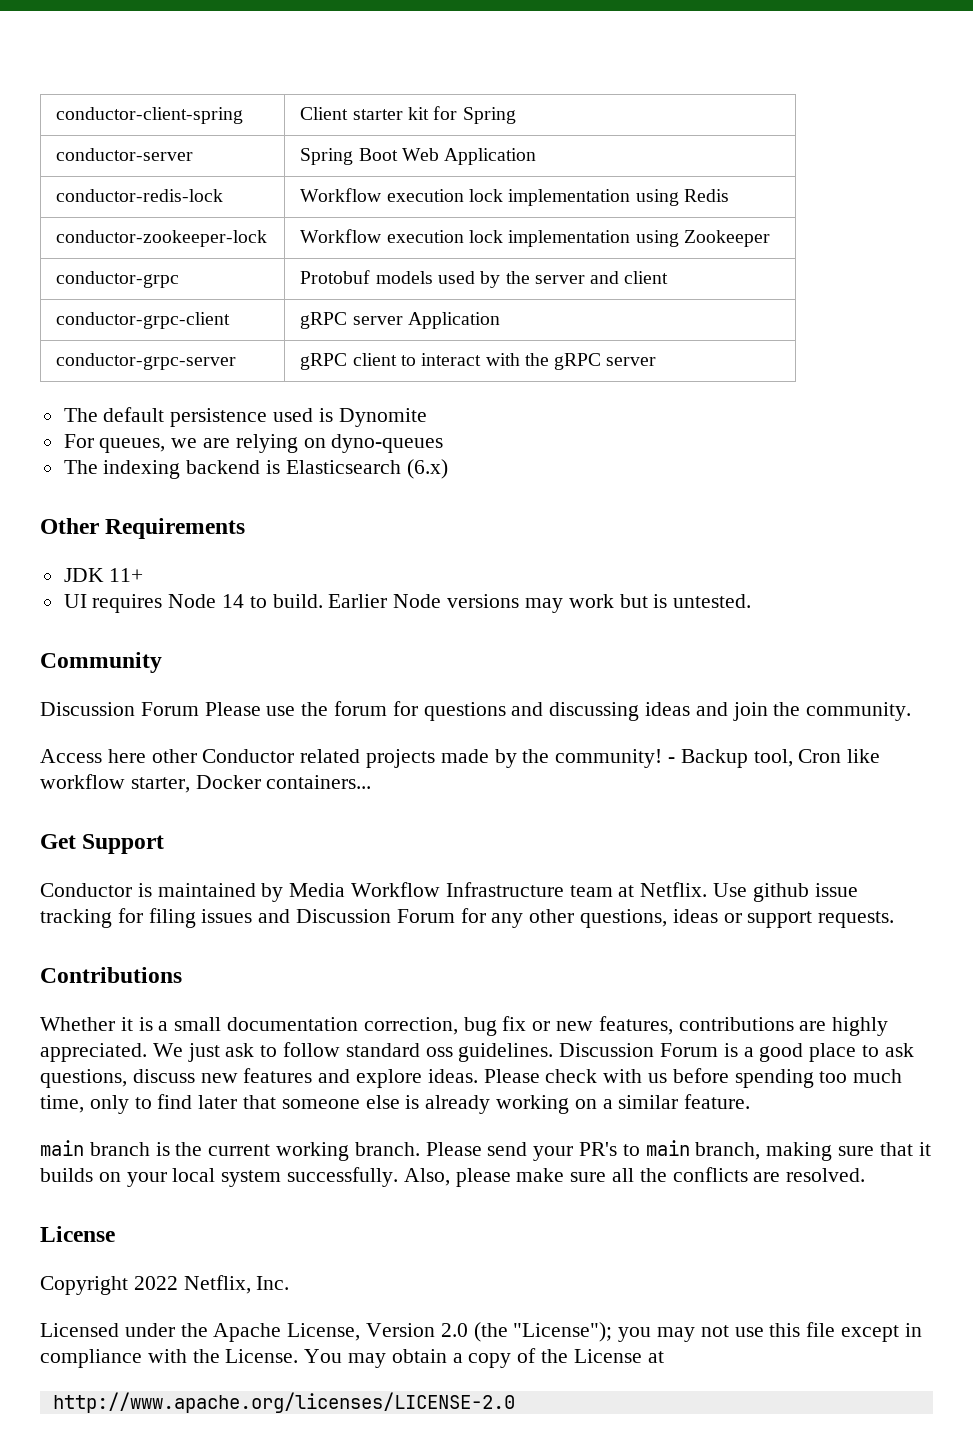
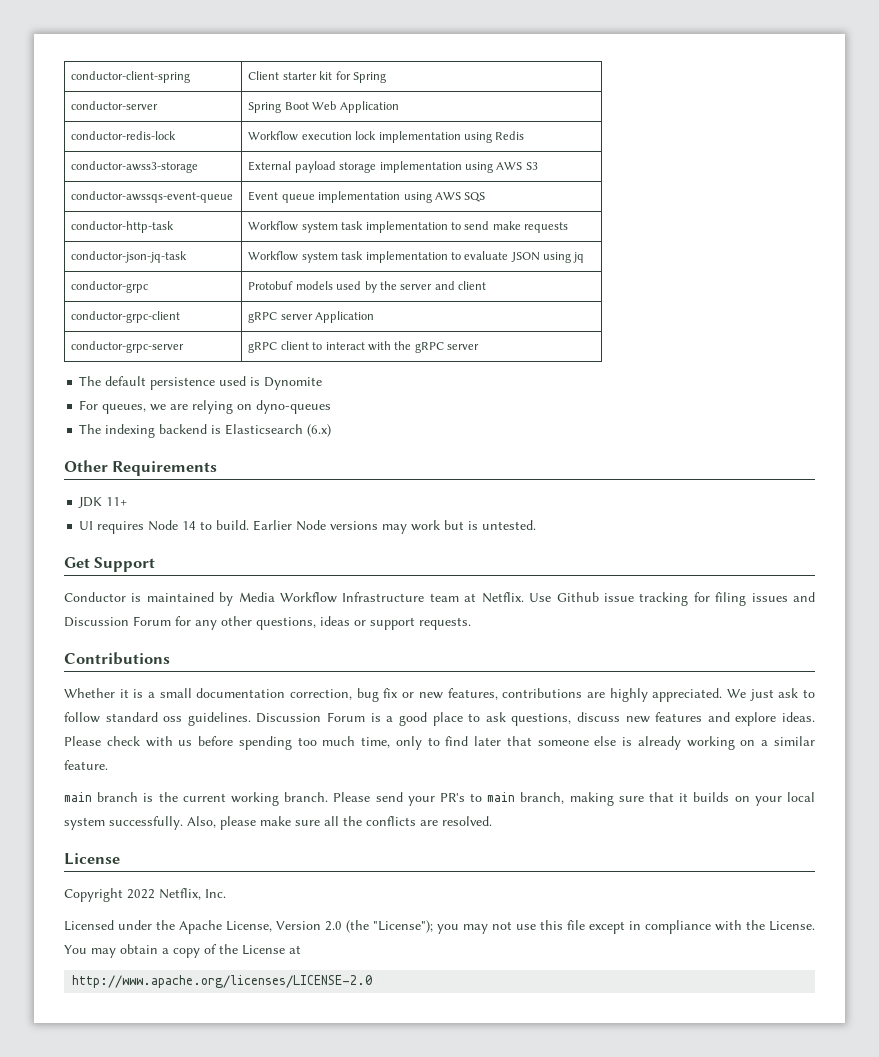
- conductor-zookeeper-lock | Workflow execution lock implementation using Zookeeper
+ conductor-awss3-storage | External payload storage implementation using AWS S3
+ conductor-awssqs-event-queue | Event queue implementation using AWS SQS
+ conductor-http-task | Workflow system task implementation to send make requests
+ conductor-json-jq-task | Workflow system task implementation to evaluate JSON using jq
- Community
- Discussion Forum Please use the forum for questions and discussing ideas and join the community.
- Access here other Conductor related projects made by the community! - Backup tool, Cron like workflow starter, Docker containers...
- Use github issue tracking for filing issues and Discussion Forum for any other questions, ideas or support requests.
+ Use Github issue tracking for filing issues and Discussion Forum for any other questions, ideas or support requests.

